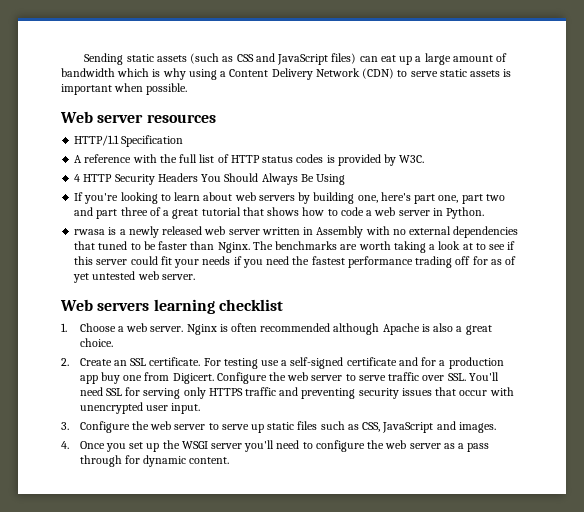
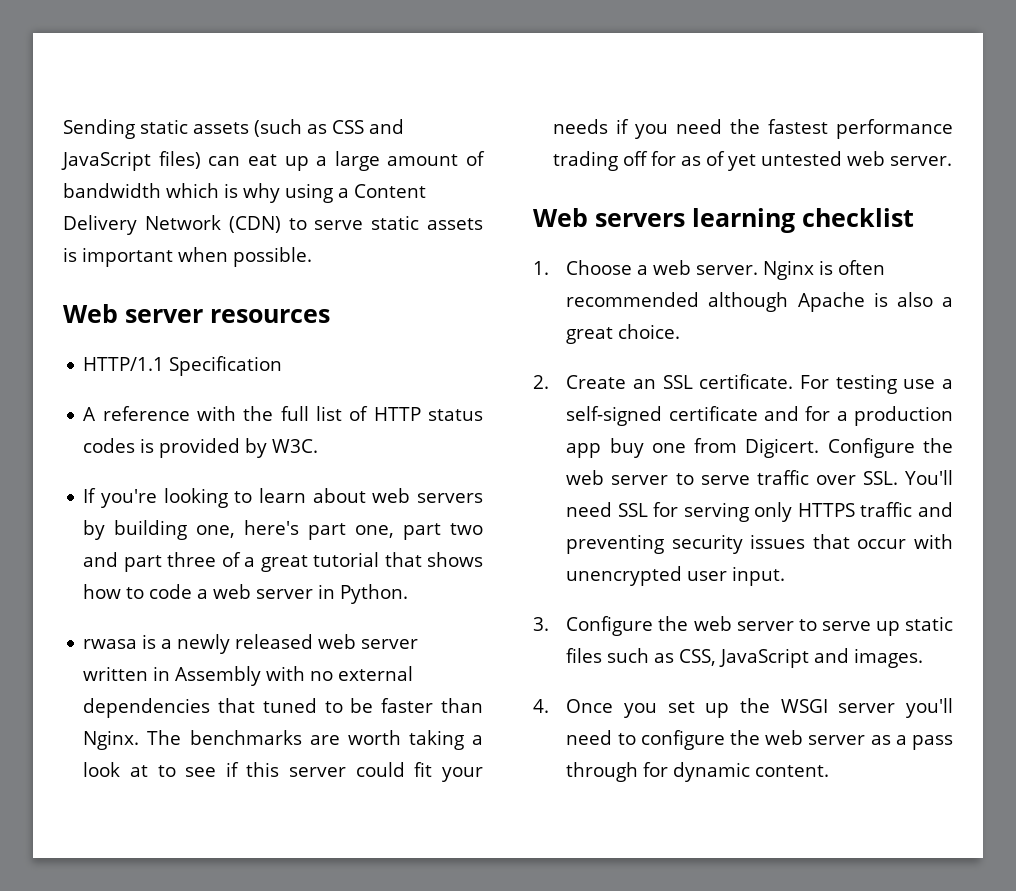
- 4 HTTP Security Headers You Should Always Be Using

